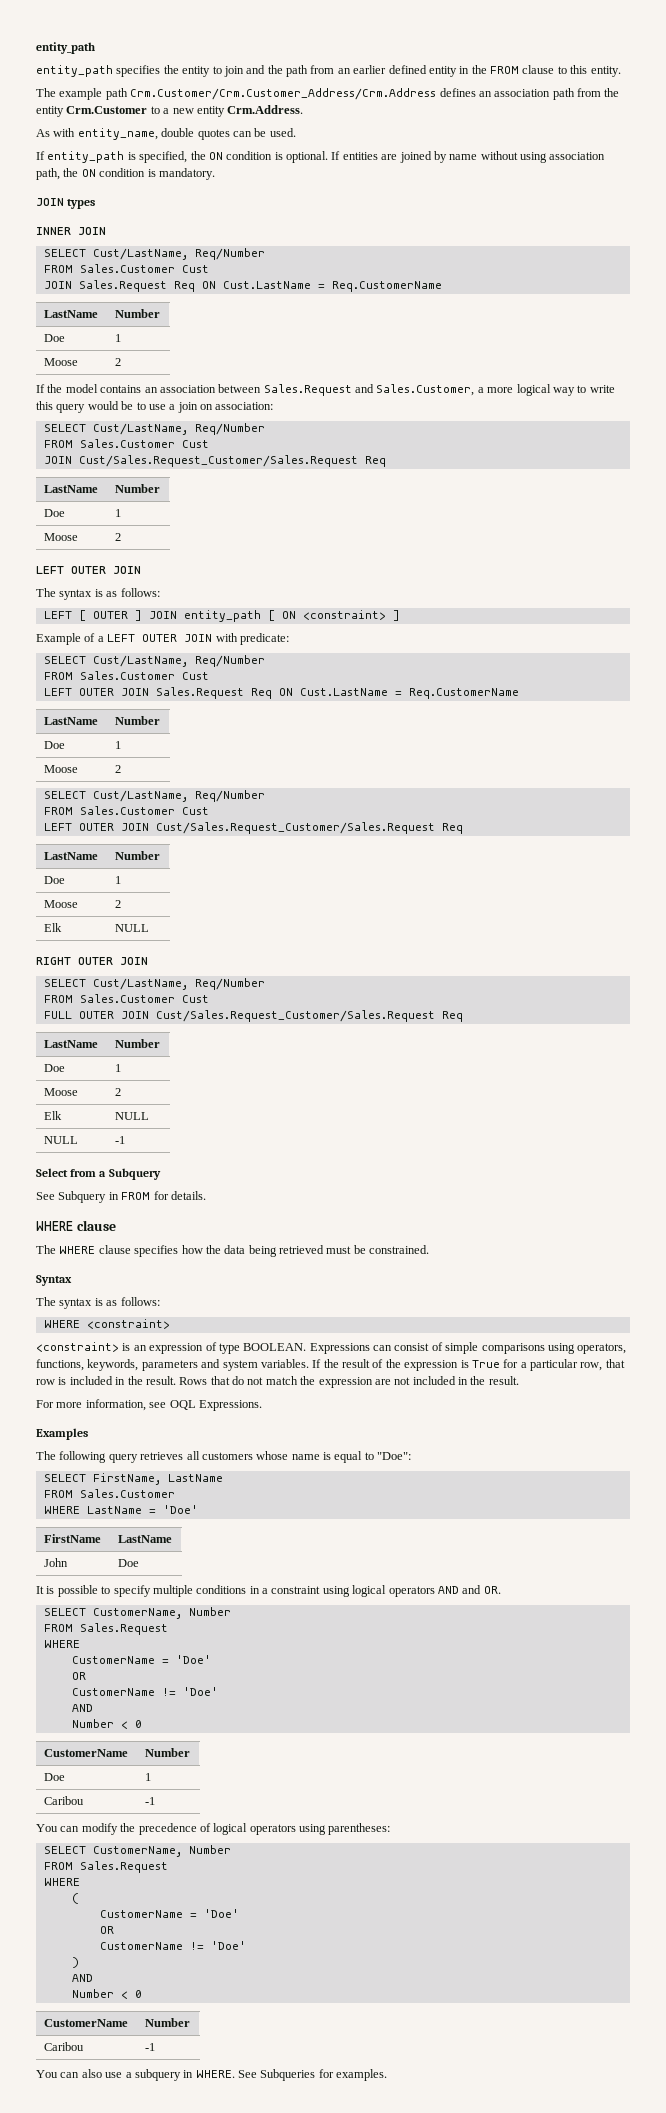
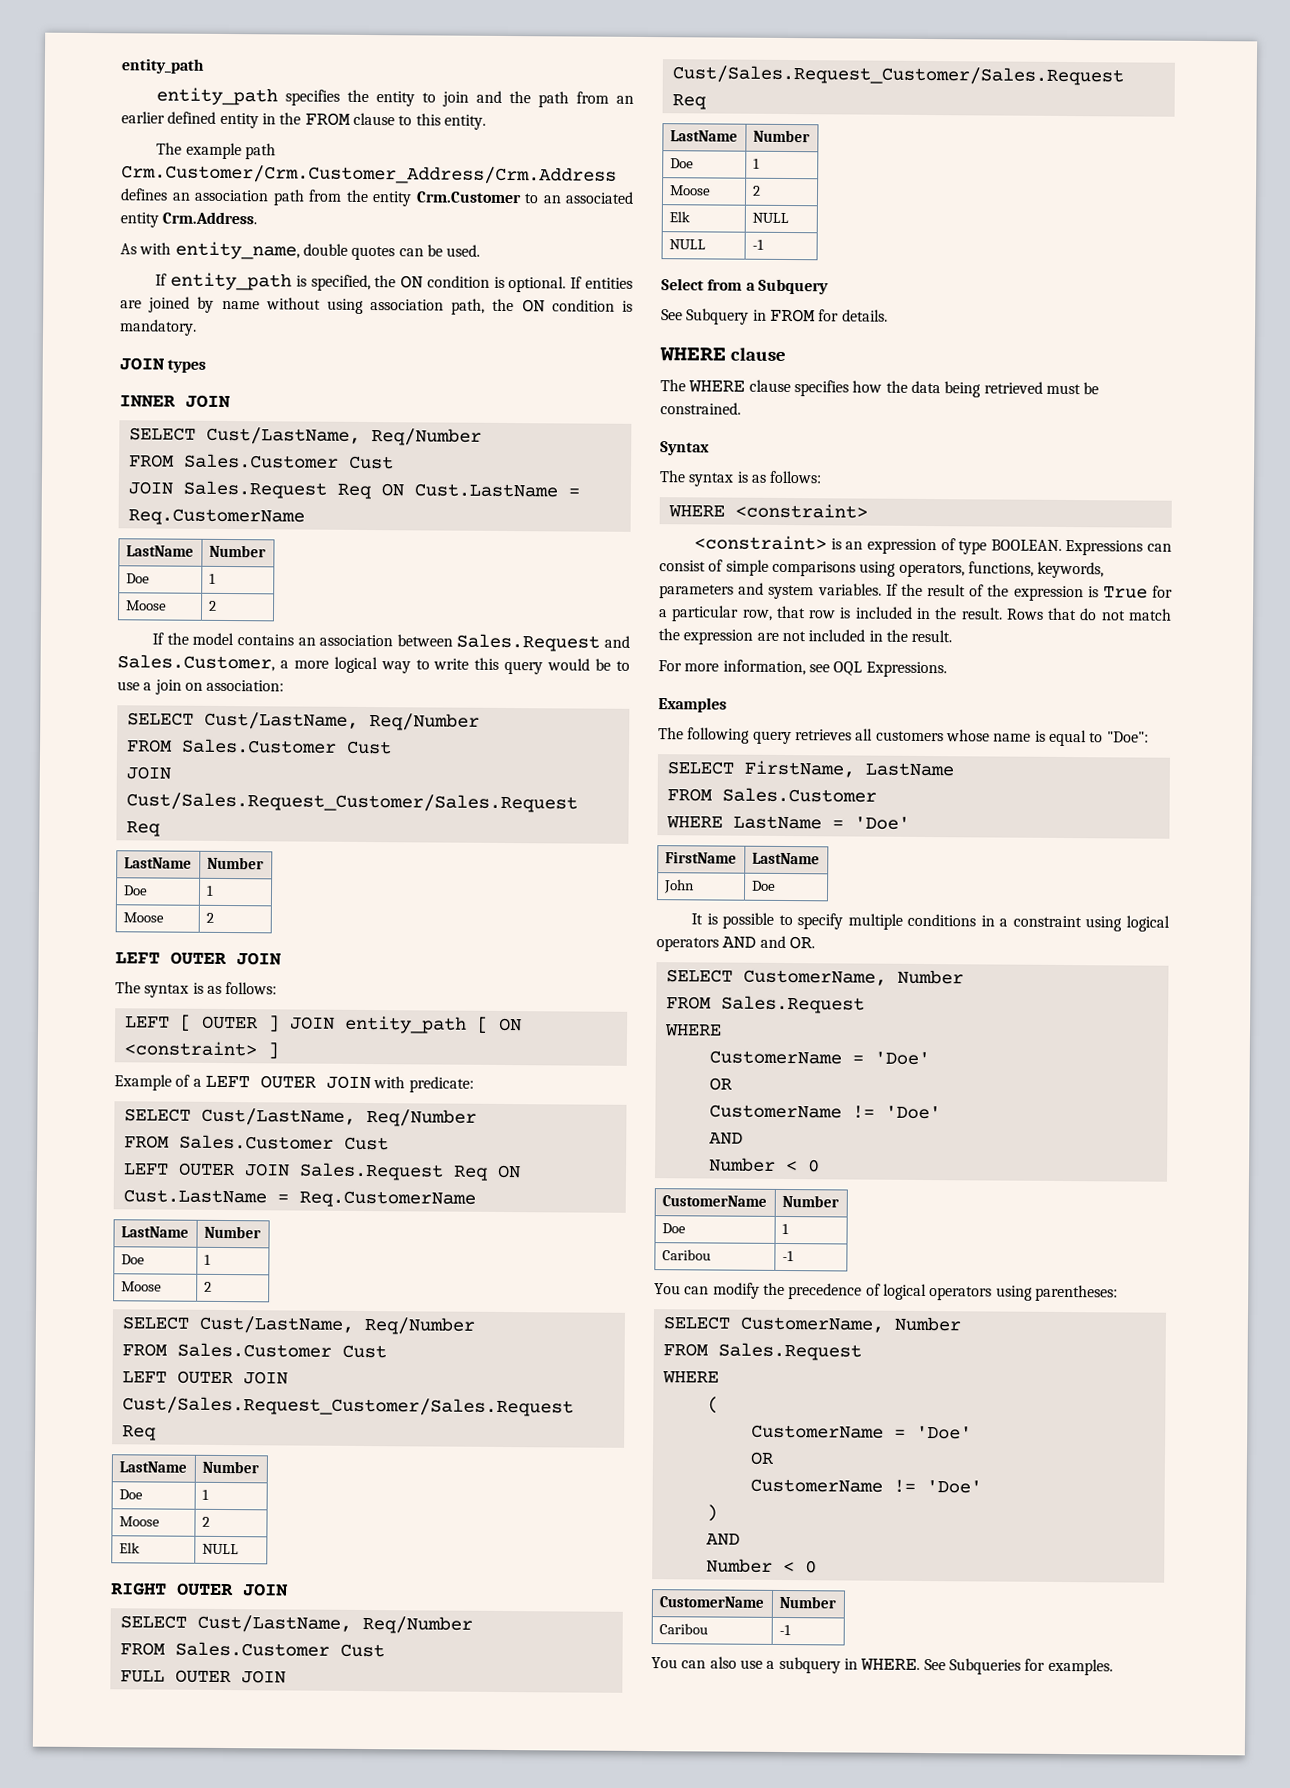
- The example path Crm.Customer/Crm.Customer_Address/Crm.Address defines an association path from the entity Crm.Customer to a new entity Crm.Address.
+ The example path Crm.Customer/Crm.Customer_Address/Crm.Address defines an association path from the entity Crm.Customer to an associated entity Crm.Address.

